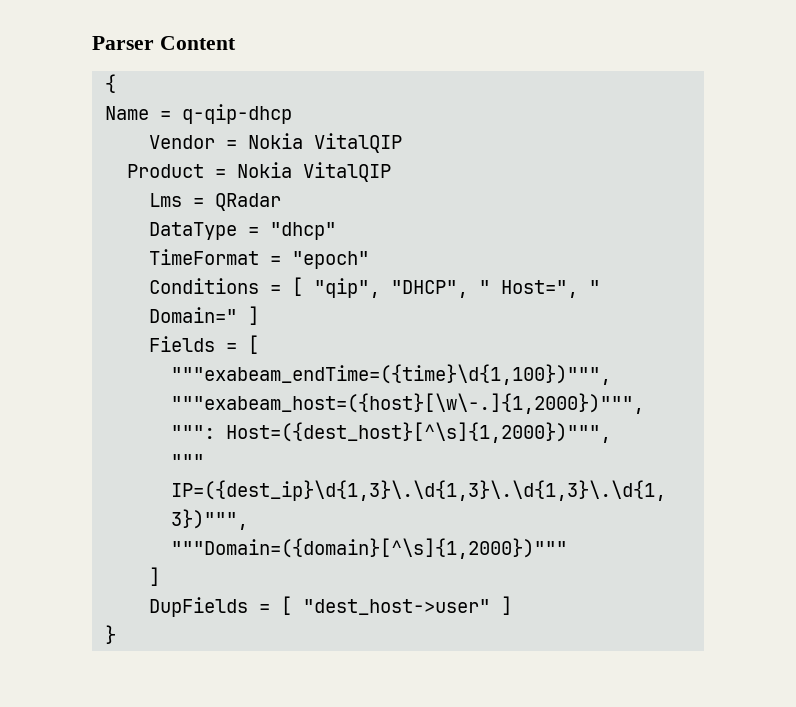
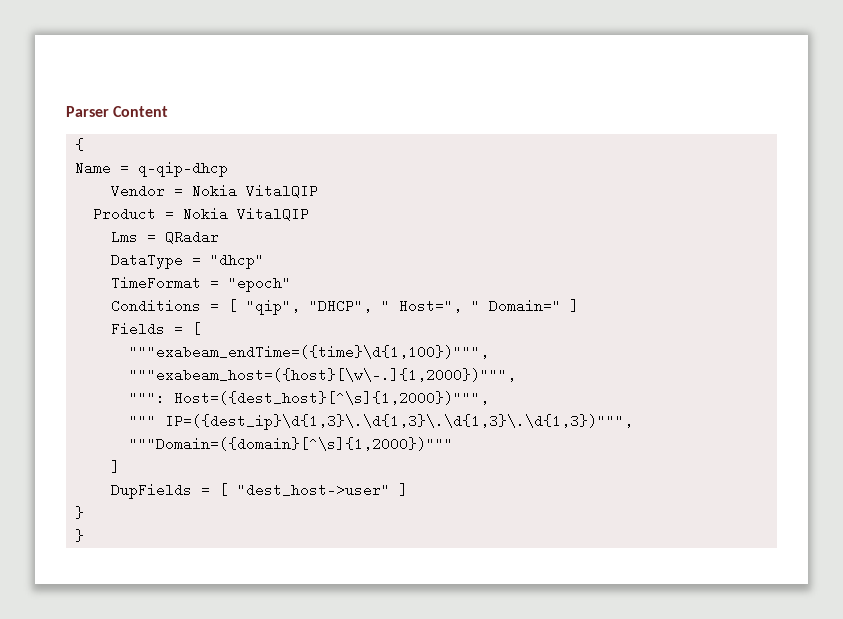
  DupFields = [ "dest_host->user" ]
+ }

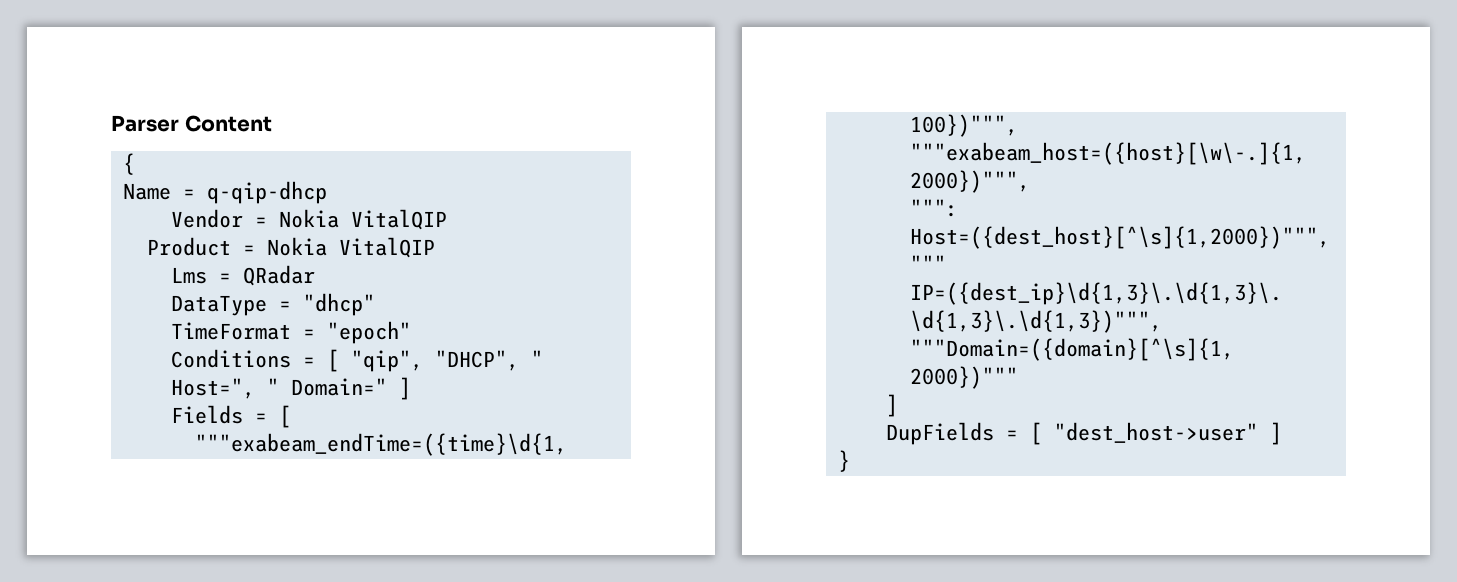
  DupFields = [ "dest_host->user" ]
- }

